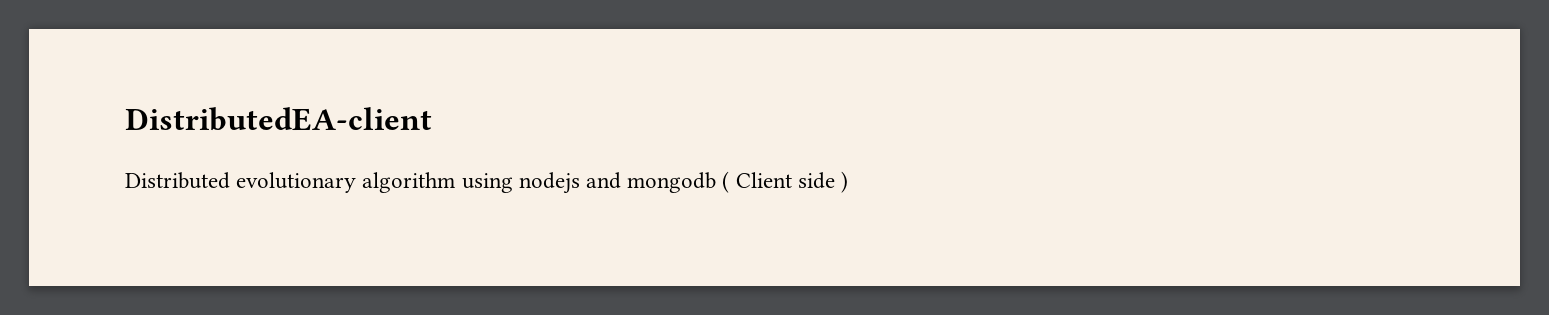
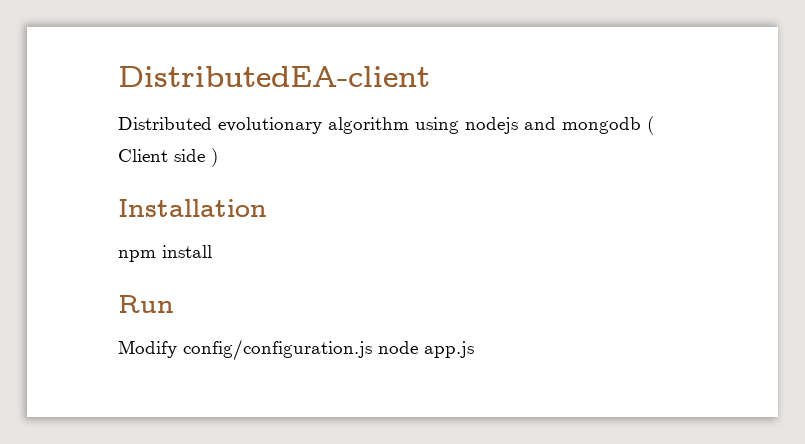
+ Installation
+ npm install
+ Run
+ Modify config/configuration.js node app.js

